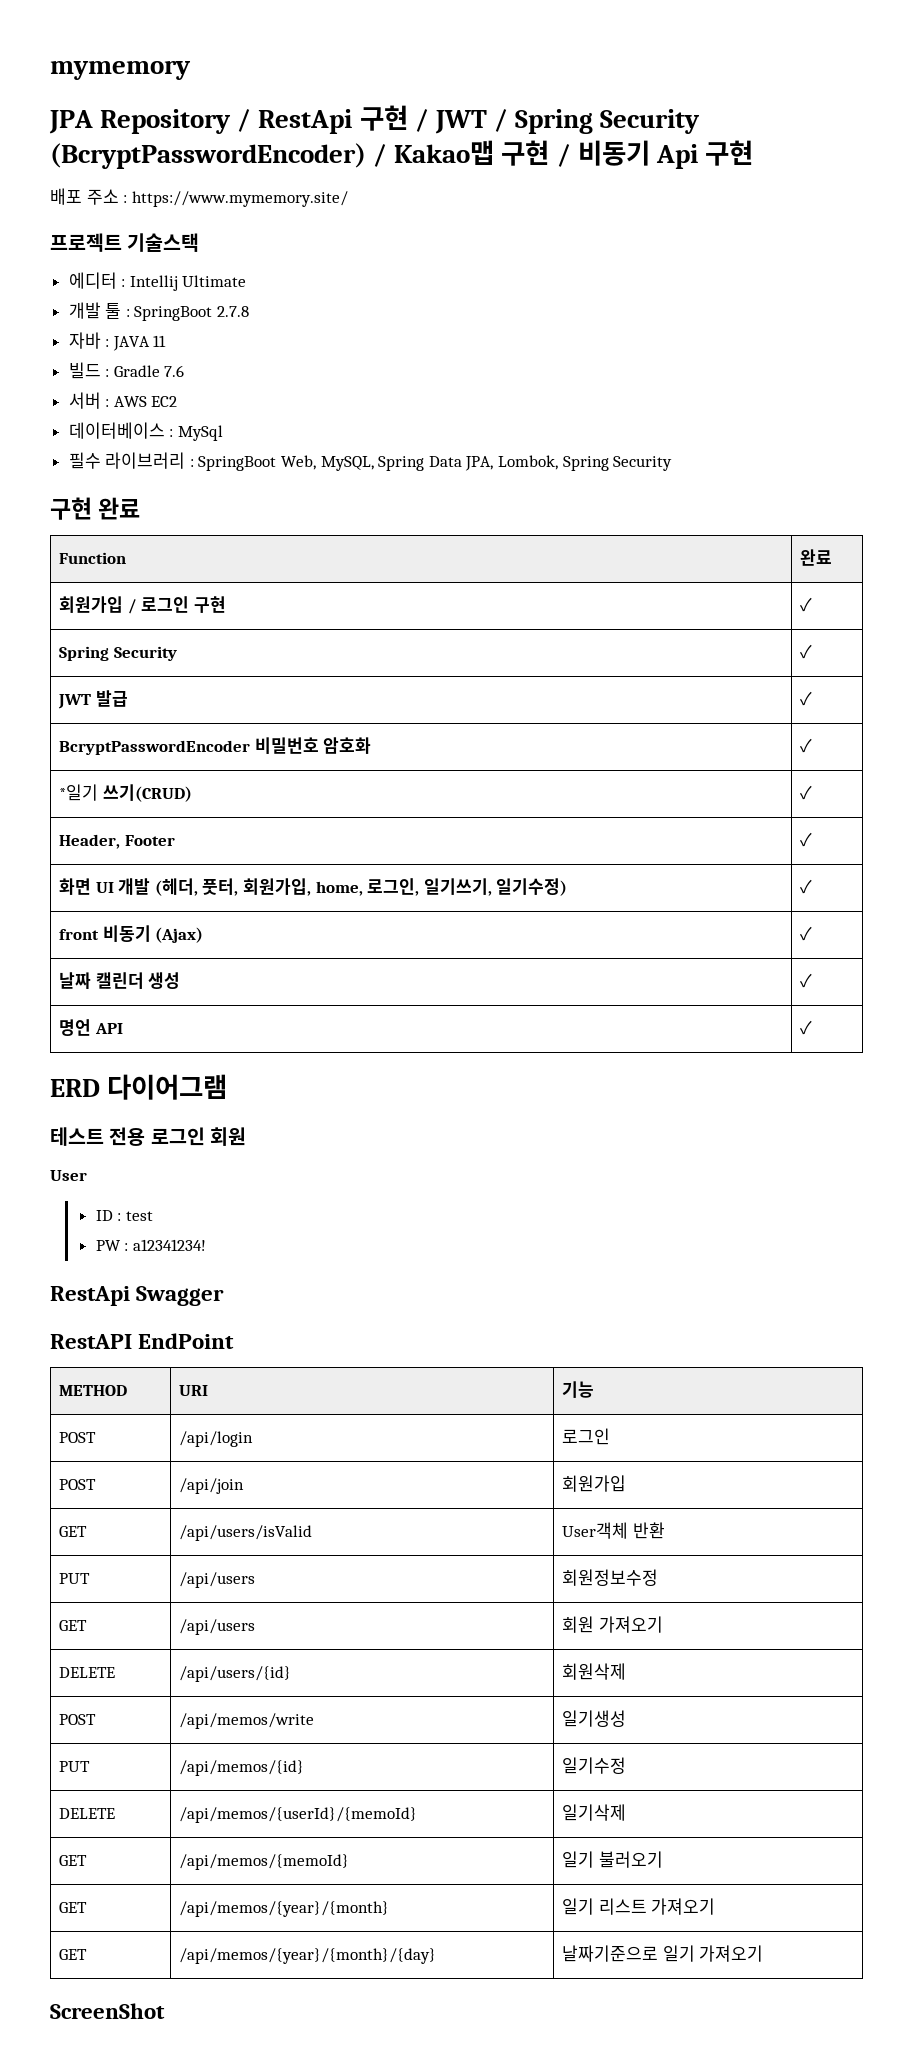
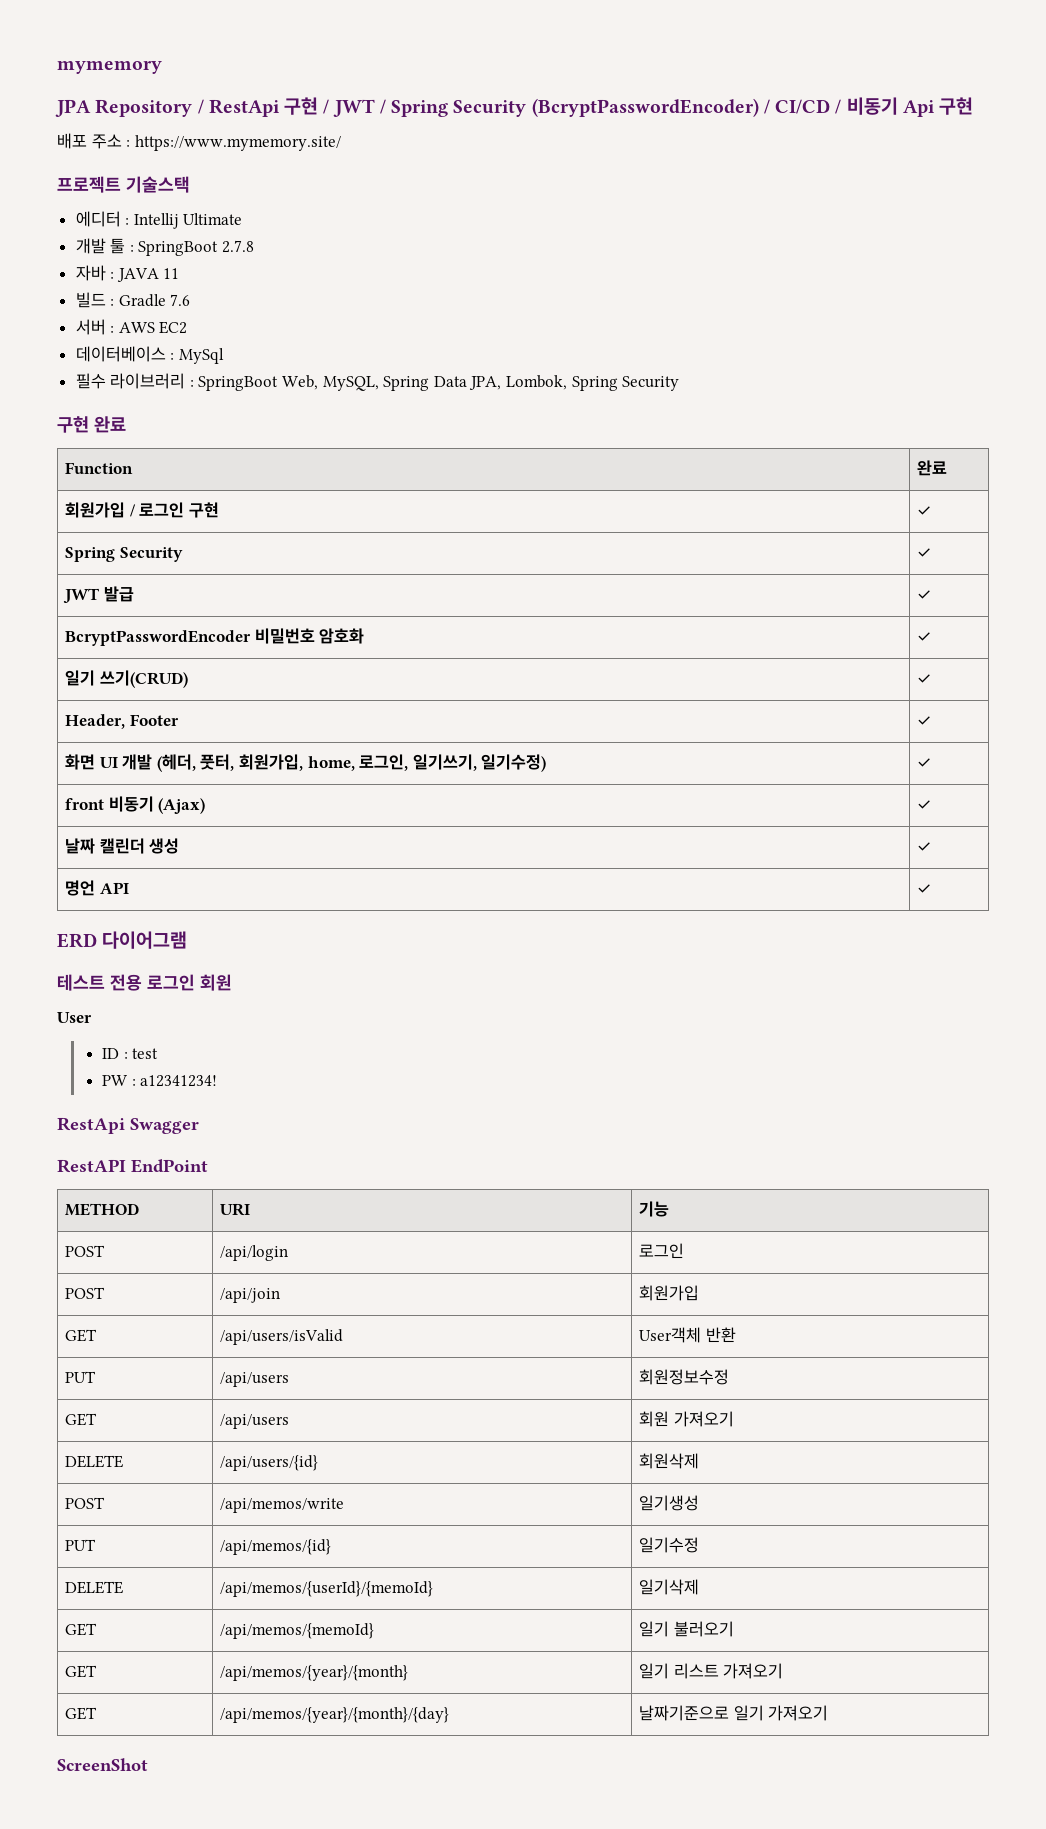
- JPA Repository / RestApi 구현 / JWT / Spring Security (BcryptPasswordEncoder) / Kakao맵 구현 / 비동기 Api 구현
+ JPA Repository / RestApi 구현 / JWT / Spring Security (BcryptPasswordEncoder) / CI/CD / 비동기 Api 구현
- *일기 쓰기(CRUD) | ✓
+ 일기 쓰기(CRUD) | ✓

